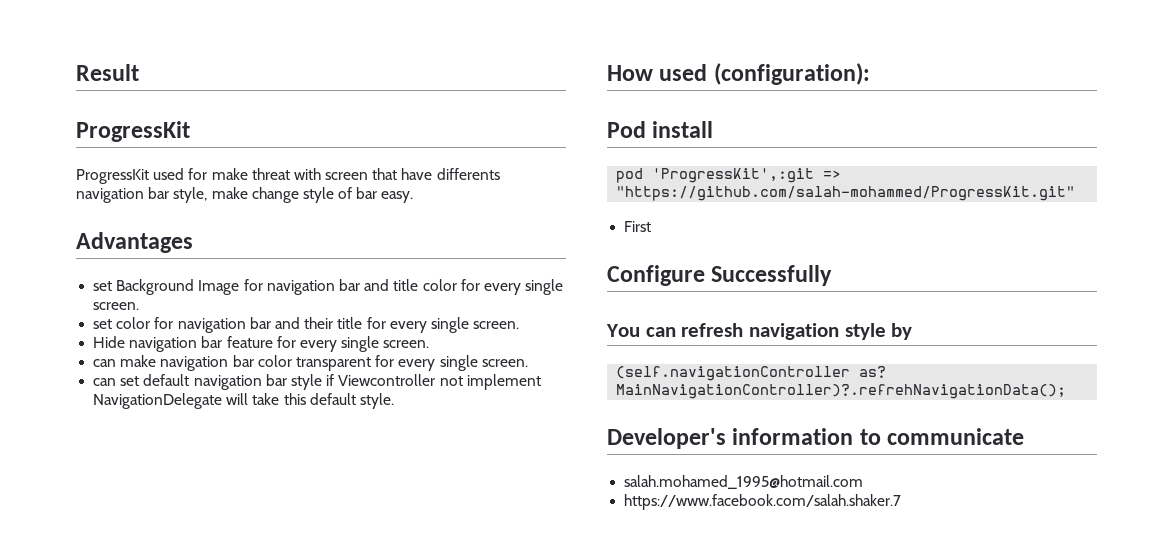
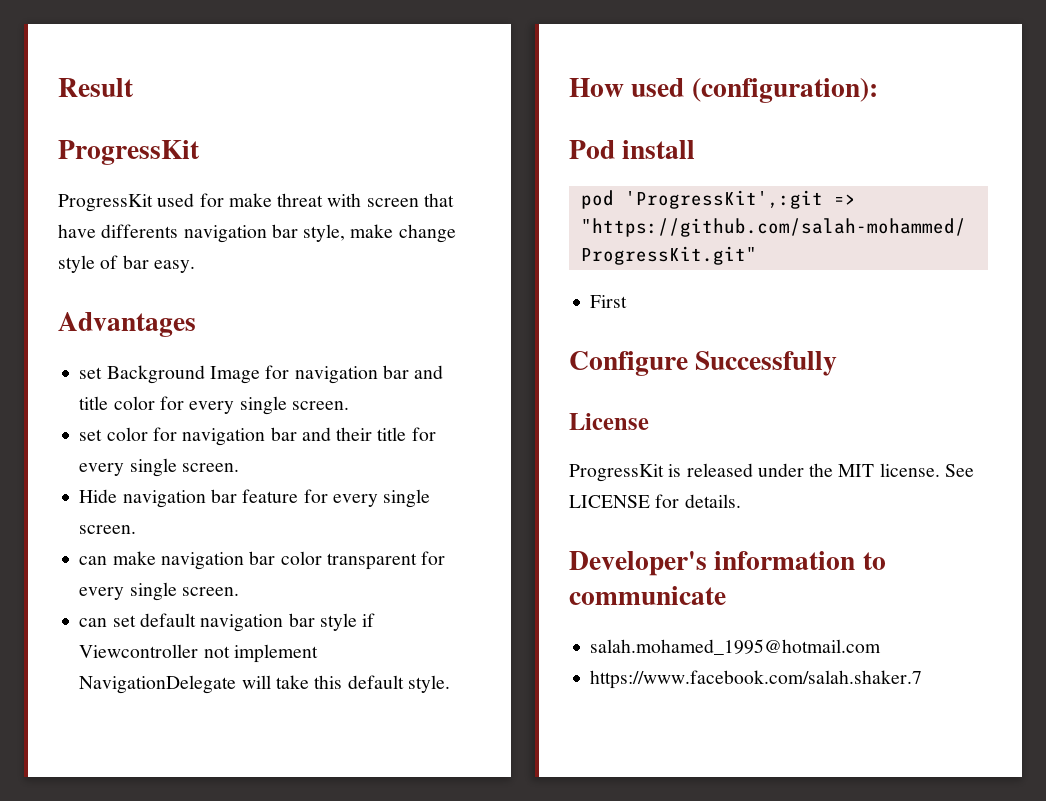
- You can refresh navigation style by
- (self.navigationController as? MainNavigationController)?.refrehNavigationData();
+ License
+ ProgressKit is released under the MIT license. See LICENSE for details.

